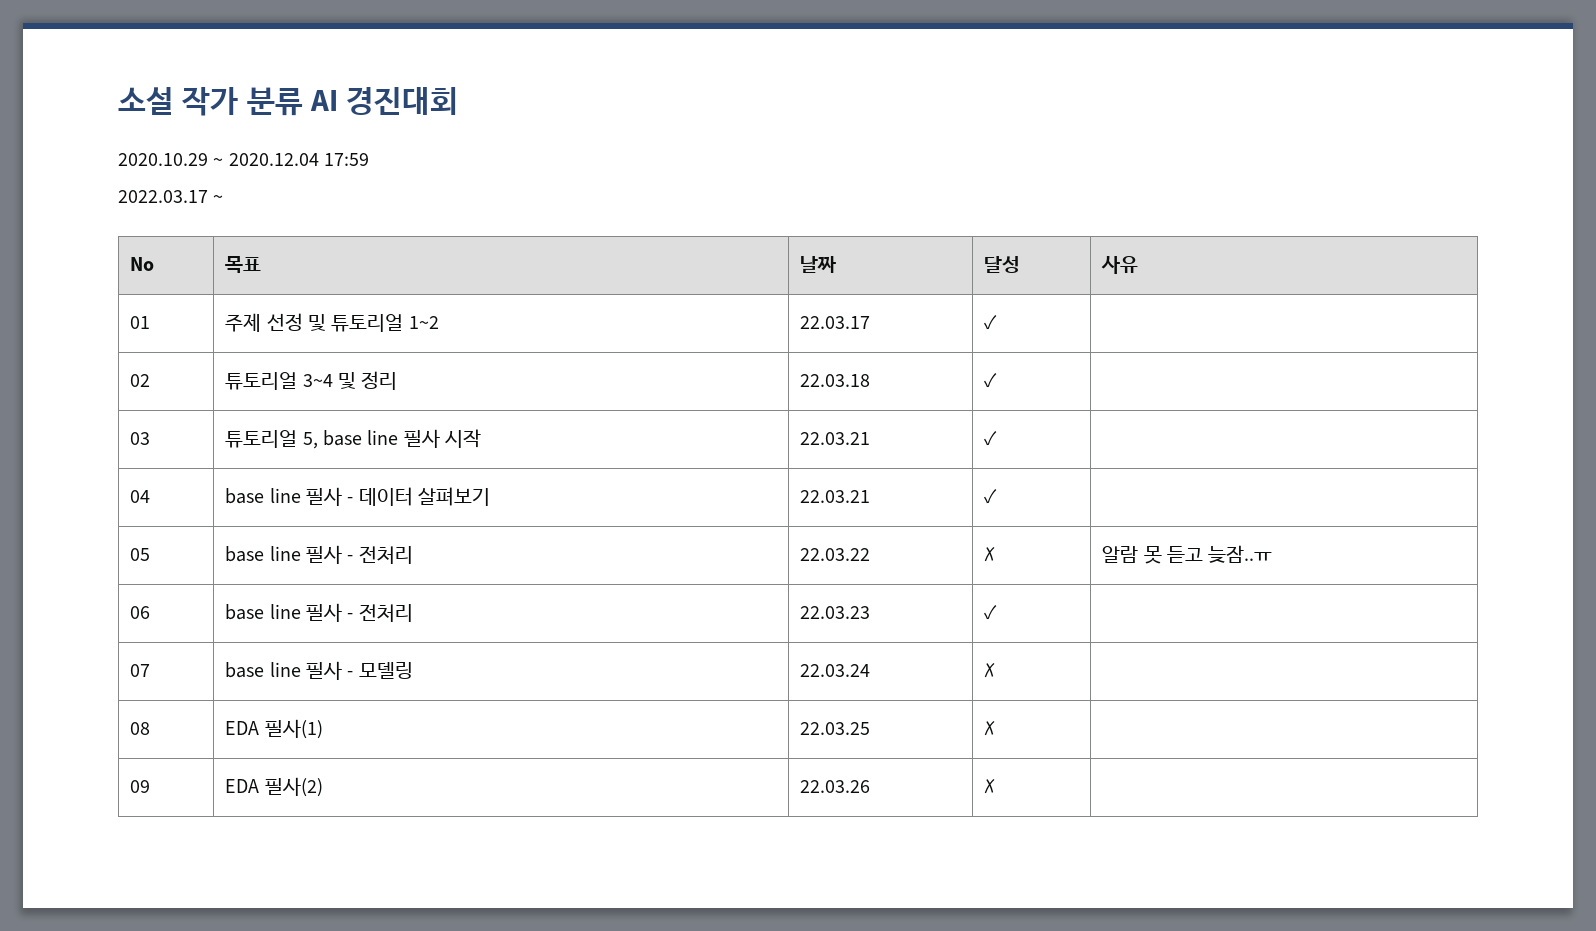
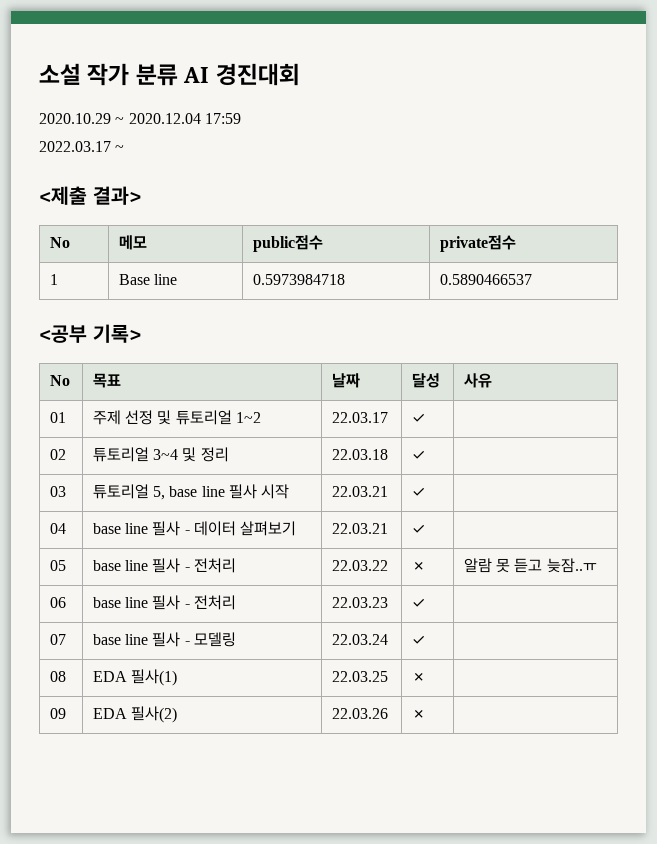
+ <제출 결과>
+ No | 메모 | public점수 | private점수
+ 1 | Base line | 0.5973984718 | 0.5890466537
+ <공부 기록>
- 07 | base line 필사 - 모델링 | 22.03.24 | ✗ |
+ 07 | base line 필사 - 모델링 | 22.03.24 | ✓ |

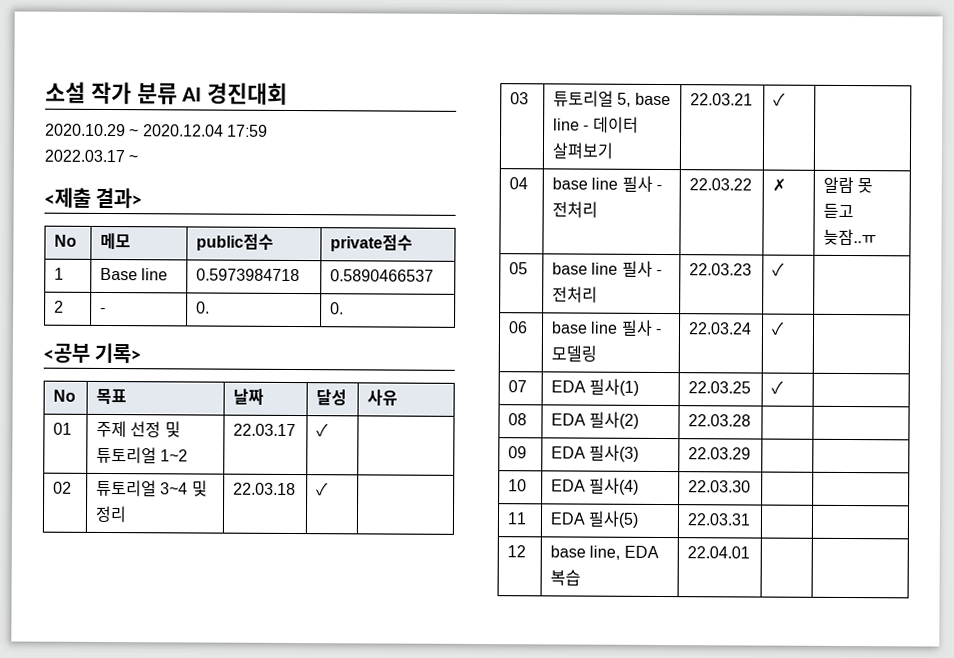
+ 2 | - | 0. | 0.
- 03 | 튜토리얼 5, base line 필사 시작 | 22.03.21 | ✓ |
- 04 | base line 필사 - 데이터 살펴보기 | 22.03.21 | ✓ |
+ 03 | 튜토리얼 5, base line - 데이터 살펴보기 | 22.03.21 | ✓ |
- 05 | base line 필사 - 전처리 | 22.03.22 | ✗ | 알람 못 듣고 늦잠..ㅠ
+ 04 | base line 필사 - 전처리 | 22.03.22 | ✗ | 알람 못 듣고 늦잠..ㅠ
- 06 | base line 필사 - 전처리 | 22.03.23 | ✓ |
+ 05 | base line 필사 - 전처리 | 22.03.23 | ✓ |
- 07 | base line 필사 - 모델링 | 22.03.24 | ✓ |
+ 06 | base line 필사 - 모델링 | 22.03.24 | ✓ |
- 08 | EDA 필사(1) | 22.03.25 | ✗ |
- 09 | EDA 필사(2) | 22.03.26 | ✗ |
+ 07 | EDA 필사(1) | 22.03.25 | ✓ |
+ 08 | EDA 필사(2) | 22.03.28 | |
+ 09 | EDA 필사(3) | 22.03.29 | |
+ 10 | EDA 필사(4) | 22.03.30 | |
+ 11 | EDA 필사(5) | 22.03.31 | |
+ 12 | base line, EDA 복습 | 22.04.01 | |

